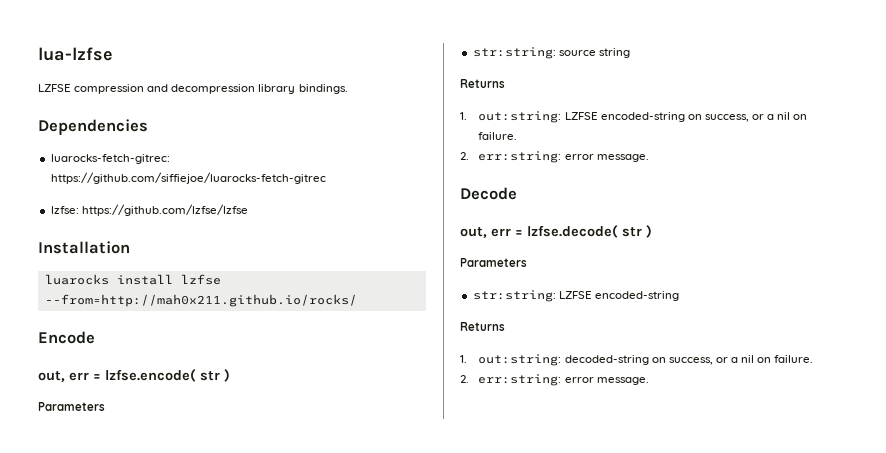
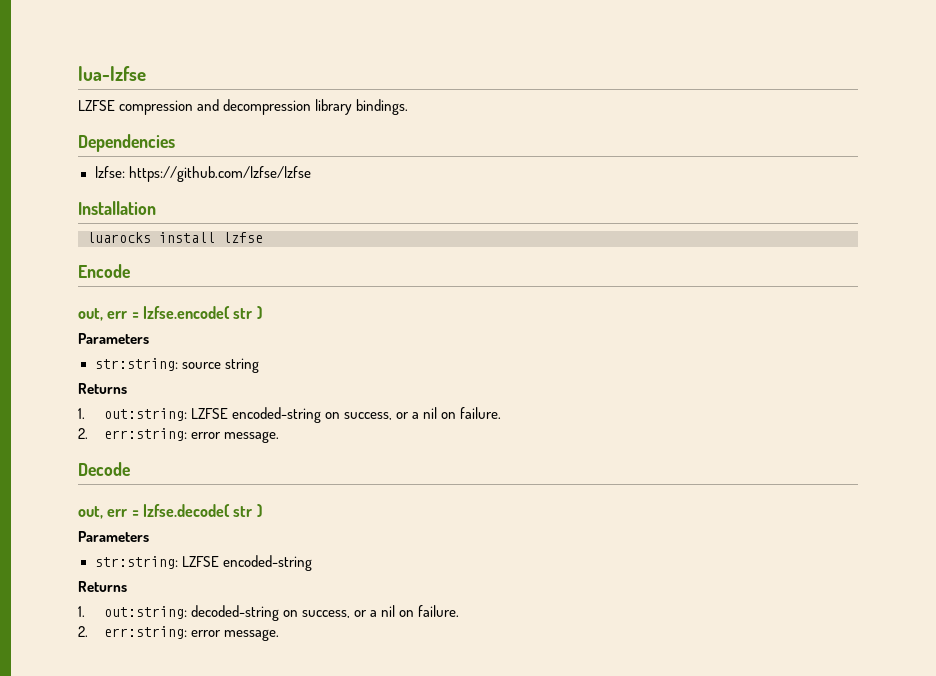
- luarocks-fetch-gitrec: https://github.com/siffiejoe/luarocks-fetch-gitrec
- luarocks install lzfse --from=http://mah0x211.github.io/rocks/
+ luarocks install lzfse

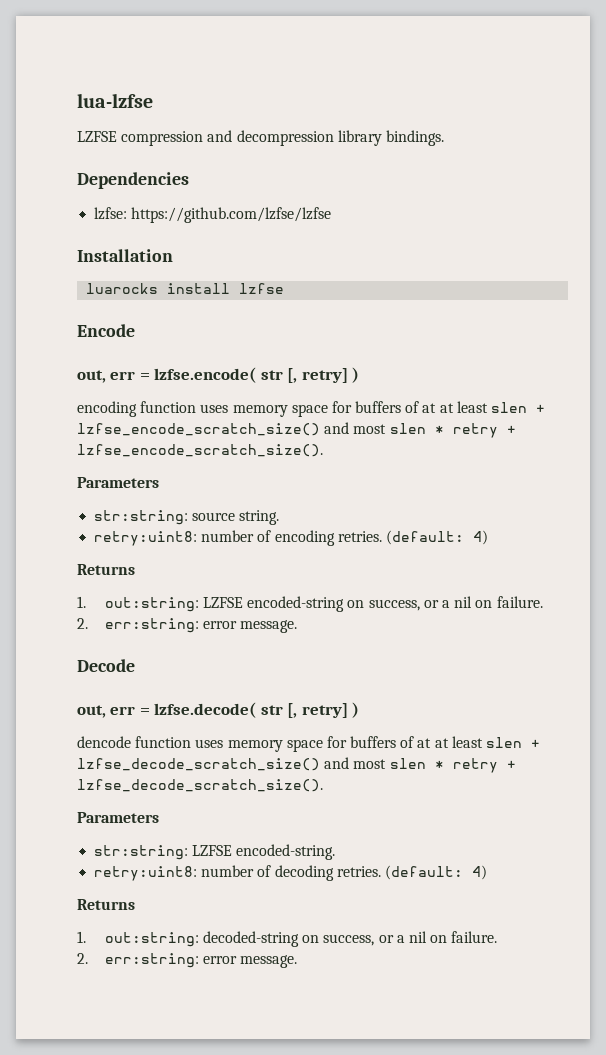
- out, err = lzfse.encode( str )
+ out, err = lzfse.encode( str [, retry] )
+ encoding function uses memory space for buffers of at at least slen + lzfse_encode_scratch_size() and most slen * retry + lzfse_encode_scratch_size().
  Parameters
- str:string: source string
+ str:string: source string.
+ retry:uint8: number of encoding retries. (default: 4)
- out, err = lzfse.decode( str )
+ out, err = lzfse.decode( str [, retry] )
+ dencode function uses memory space for buffers of at at least slen + lzfse_decode_scratch_size() and most slen * retry + lzfse_decode_scratch_size().
  Parameters
- str:string: LZFSE encoded-string
+ str:string: LZFSE encoded-string.
+ retry:uint8: number of decoding retries. (default: 4)

